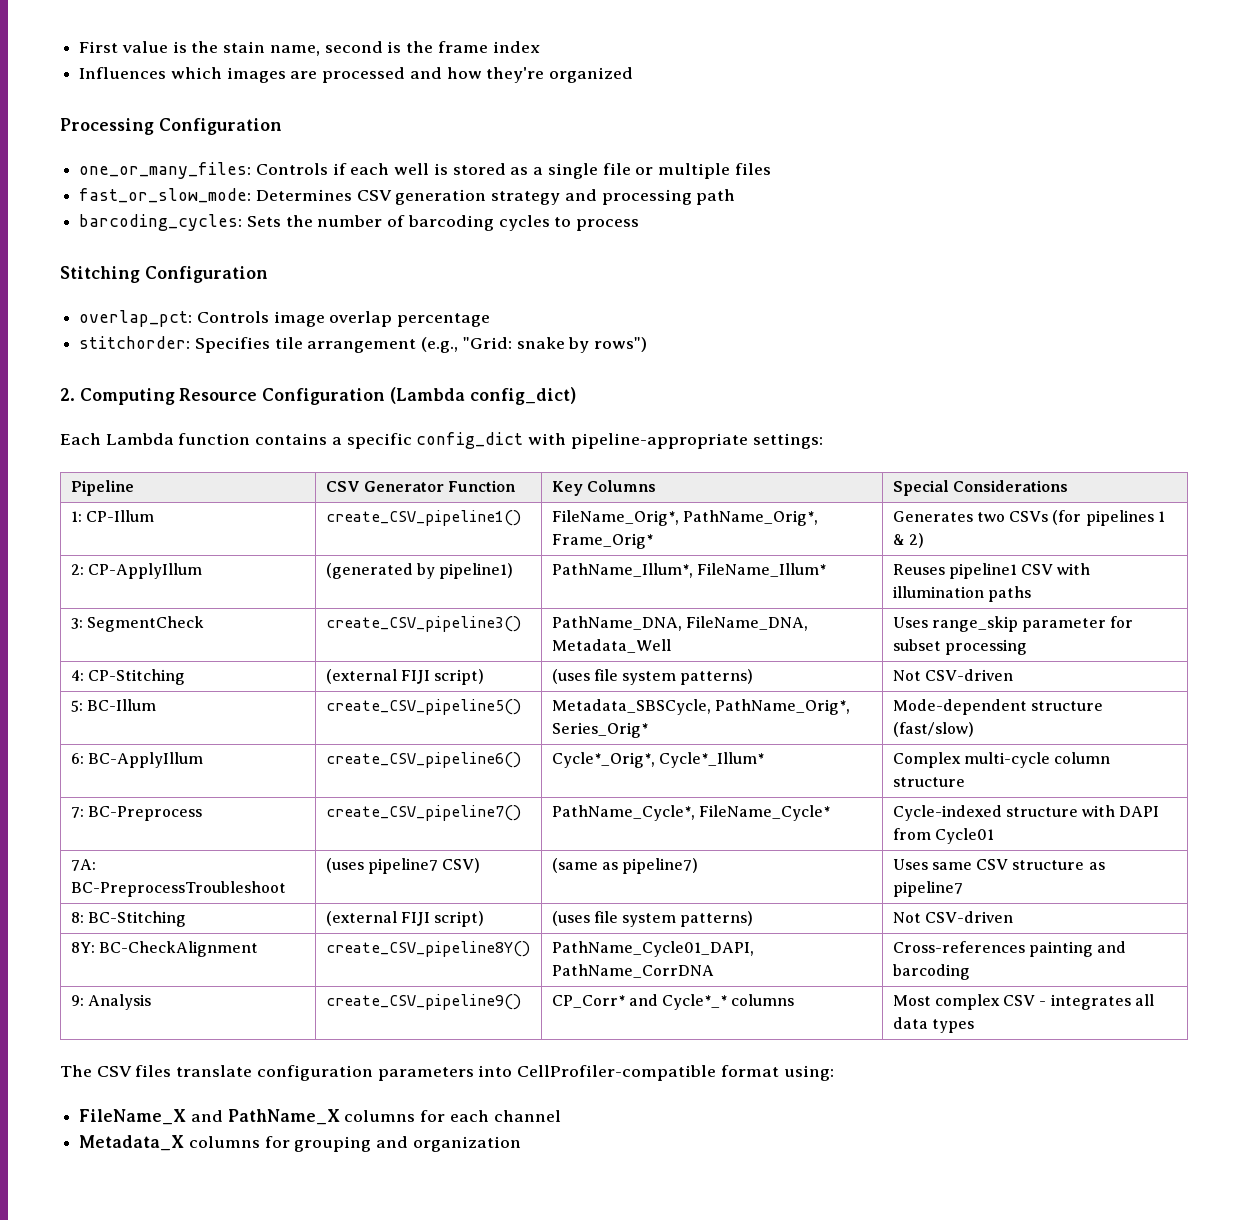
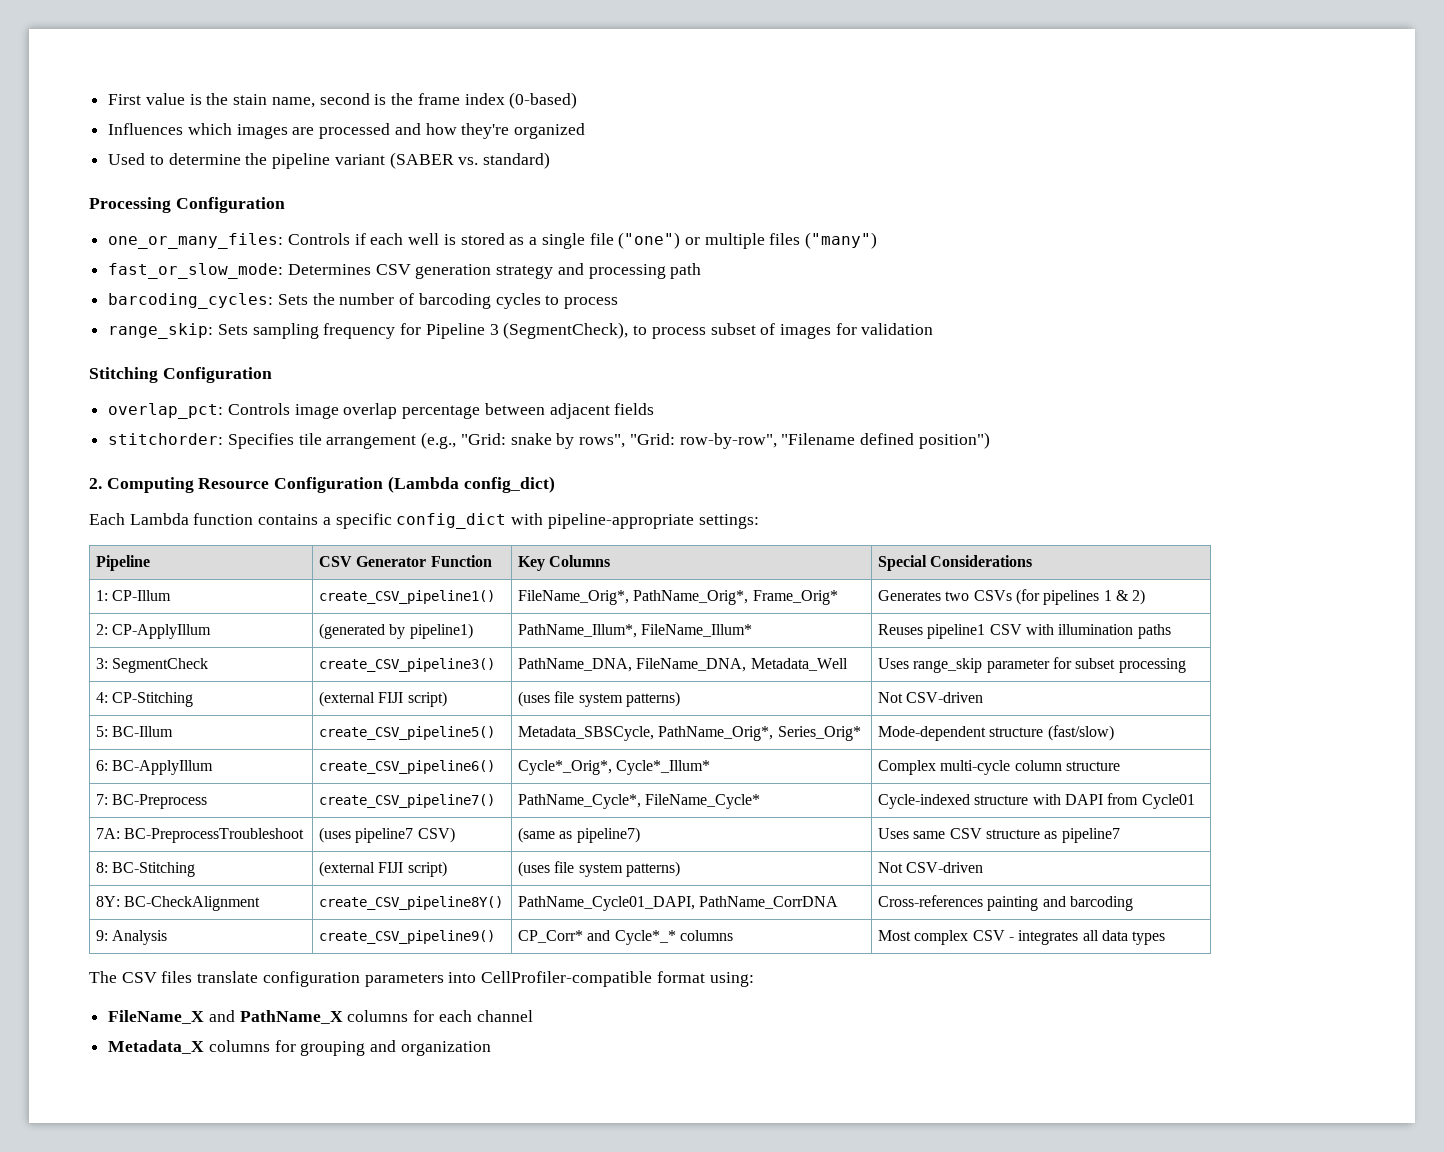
- First value is the stain name, second is the frame index
+ First value is the stain name, second is the frame index (0-based)
+ Used to determine the pipeline variant (SABER vs. standard)
- one_or_many_files: Controls if each well is stored as a single file or multiple files
+ one_or_many_files: Controls if each well is stored as a single file ("one") or multiple files ("many")
+ range_skip: Sets sampling frequency for Pipeline 3 (SegmentCheck), to process subset of images for validation
- overlap_pct: Controls image overlap percentage
+ overlap_pct: Controls image overlap percentage between adjacent fields
- stitchorder: Specifies tile arrangement (e.g., "Grid: snake by rows")
+ stitchorder: Specifies tile arrangement (e.g., "Grid: snake by rows", "Grid: row-by-row", "Filename defined position")

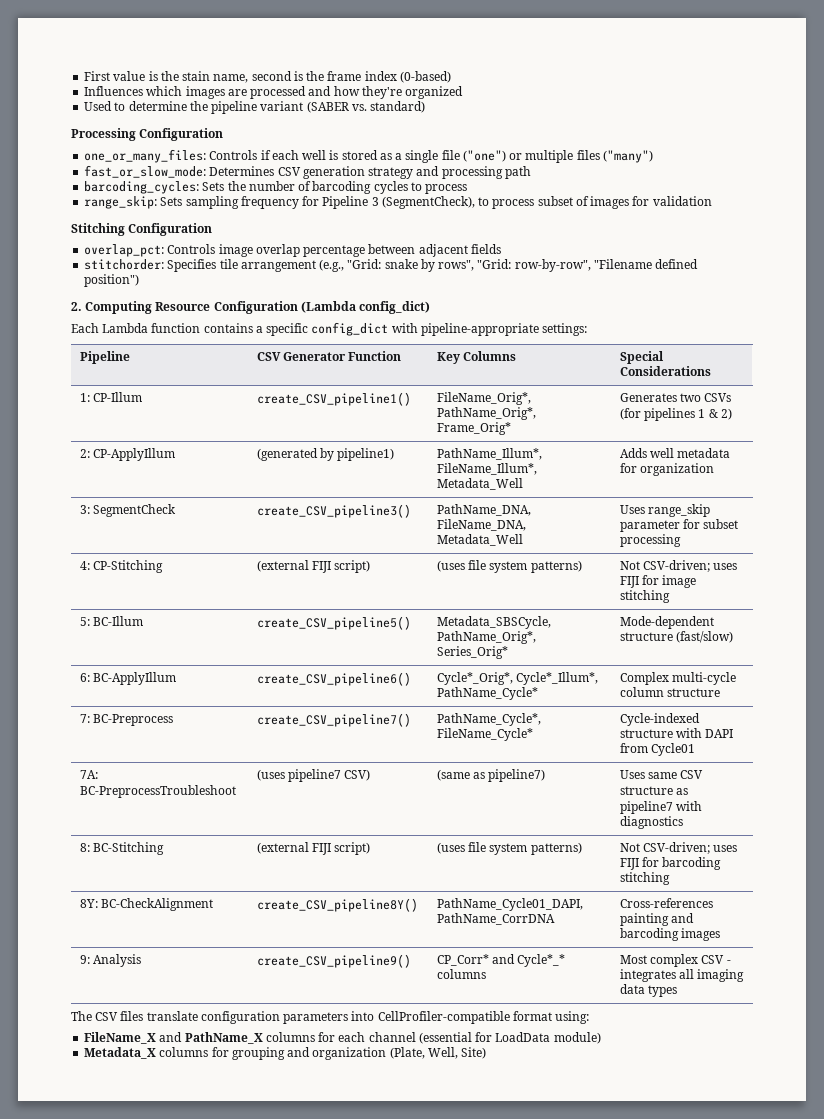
- 2: CP-ApplyIllum | (generated by pipeline1) | PathName_Illum*, FileName_Illum* | Reuses pipeline1 CSV with illumination paths
+ 2: CP-ApplyIllum | (generated by pipeline1) | PathName_Illum*, FileName_Illum*, Metadata_Well | Adds well metadata for organization
- 4: CP-Stitching | (external FIJI script) | (uses file system patterns) | Not CSV-driven
+ 4: CP-Stitching | (external FIJI script) | (uses file system patterns) | Not CSV-driven; uses FIJI for image stitching
- 6: BC-ApplyIllum | create_CSV_pipeline6() | Cycle*_Orig*, Cycle*_Illum* | Complex multi-cycle column structure
+ 6: BC-ApplyIllum | create_CSV_pipeline6() | Cycle*_Orig*, Cycle*_Illum*, PathName_Cycle* | Complex multi-cycle column structure
- 7A: BC-PreprocessTroubleshoot | (uses pipeline7 CSV) | (same as pipeline7) | Uses same CSV structure as pipeline7
+ 7A: BC-PreprocessTroubleshoot | (uses pipeline7 CSV) | (same as pipeline7) | Uses same CSV structure as pipeline7 with diagnostics
- 8: BC-Stitching | (external FIJI script) | (uses file system patterns) | Not CSV-driven
+ 8: BC-Stitching | (external FIJI script) | (uses file system patterns) | Not CSV-driven; uses FIJI for barcoding stitching
- 8Y: BC-CheckAlignment | create_CSV_pipeline8Y() | PathName_Cycle01_DAPI, PathName_CorrDNA | Cross-references painting and barcoding
+ 8Y: BC-CheckAlignment | create_CSV_pipeline8Y() | PathName_Cycle01_DAPI, PathName_CorrDNA | Cross-references painting and barcoding images
- 9: Analysis | create_CSV_pipeline9() | CP_Corr* and Cycle*_* columns | Most complex CSV - integrates all data types
+ 9: Analysis | create_CSV_pipeline9() | CP_Corr* and Cycle*_* columns | Most complex CSV - integrates all imaging data types
- FileName_X and PathName_X columns for each channel
+ FileName_X and PathName_X columns for each channel (essential for LoadData module)
- Metadata_X columns for grouping and organization
+ Metadata_X columns for grouping and organization (Plate, Well, Site)

